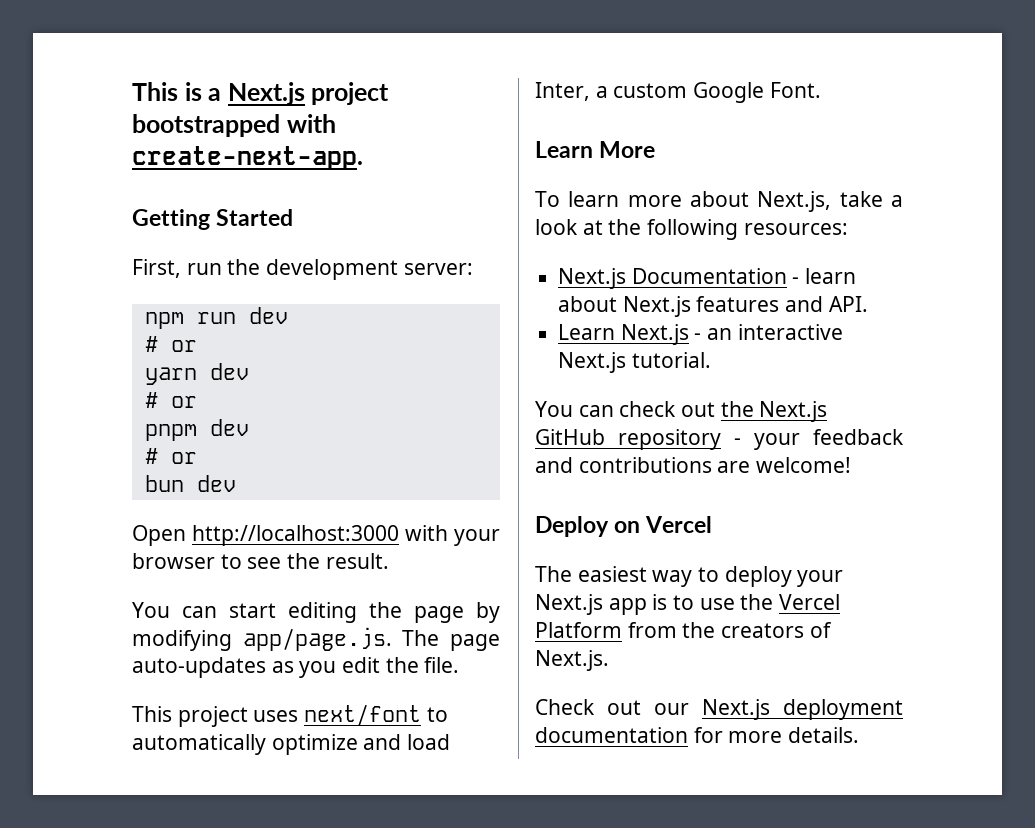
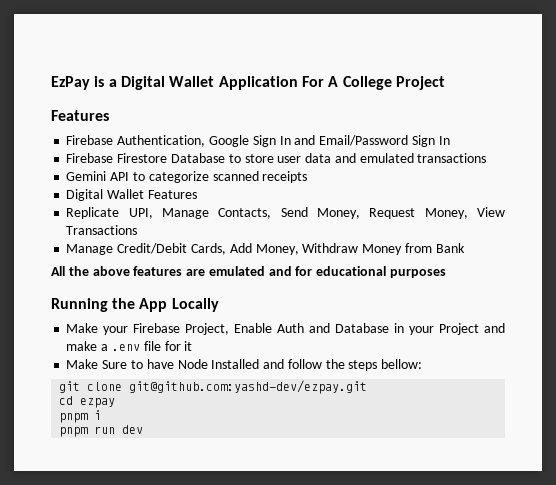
- This is a Next.js project bootstrapped with create-next-app.
- Getting Started
- First, run the development server:
- npm run dev
- # or
- yarn dev
- # or
- pnpm dev
- # or
- bun dev
- Open http://localhost:3000 with your browser to see the result.
- You can start editing the page by modifying app/page.js. The page auto-updates as you edit the file.
- This project uses next/font to automatically optimize and load Inter, a custom Google Font.
- Learn More
- To learn more about Next.js, take a look at the following resources:
- Next.js Documentation - learn about Next.js features and API.
- Learn Next.js - an interactive Next.js tutorial.
- You can check out the Next.js GitHub repository - your feedback and contributions are welcome!
- Deploy on Vercel
- The easiest way to deploy your Next.js app is to use the Vercel Platform from the creators of Next.js.
- Check out our Next.js deployment documentation for more details.
+ EzPay is a Digital Wallet Application For A College Project
+ Features
+ Firebase Authentication, Google Sign In and Email/Password Sign In
+ Firebase Firestore Database to store user data and emulated transactions
+ Gemini API to categorize scanned receipts
+ Digital Wallet Features
+ Replicate UPI, Manage Contacts, Send Money, Request Money, View Transactions
+ Manage Credit/Debit Cards, Add Money, Withdraw Money from Bank
+ All the above features are emulated and for educational purposes
+ Running the App Locally
+ Make your Firebase Project, Enable Auth and Database in your Project and make a .env file for it
+ Make Sure to have Node Installed and follow the steps bellow:
+ git clone git@github.com:yashd-dev/ezpay.git
+ cd ezpay
+ pnpm i
+ pnpm run dev

